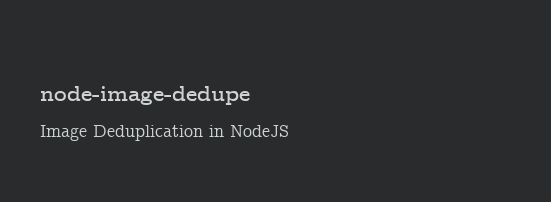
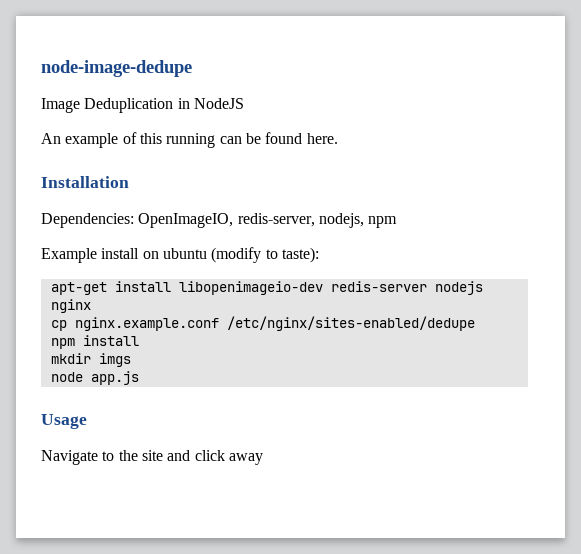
+ An example of this running can be found here.
+ Installation
+ Dependencies: OpenImageIO, redis-server, nodejs, npm
+ Example install on ubuntu (modify to taste):
+ apt-get install libopenimageio-dev redis-server nodejs nginx
+ cp nginx.example.conf /etc/nginx/sites-enabled/dedupe
+ npm install
+ mkdir imgs
+ node app.js
+ Usage
+ Navigate to the site and click away

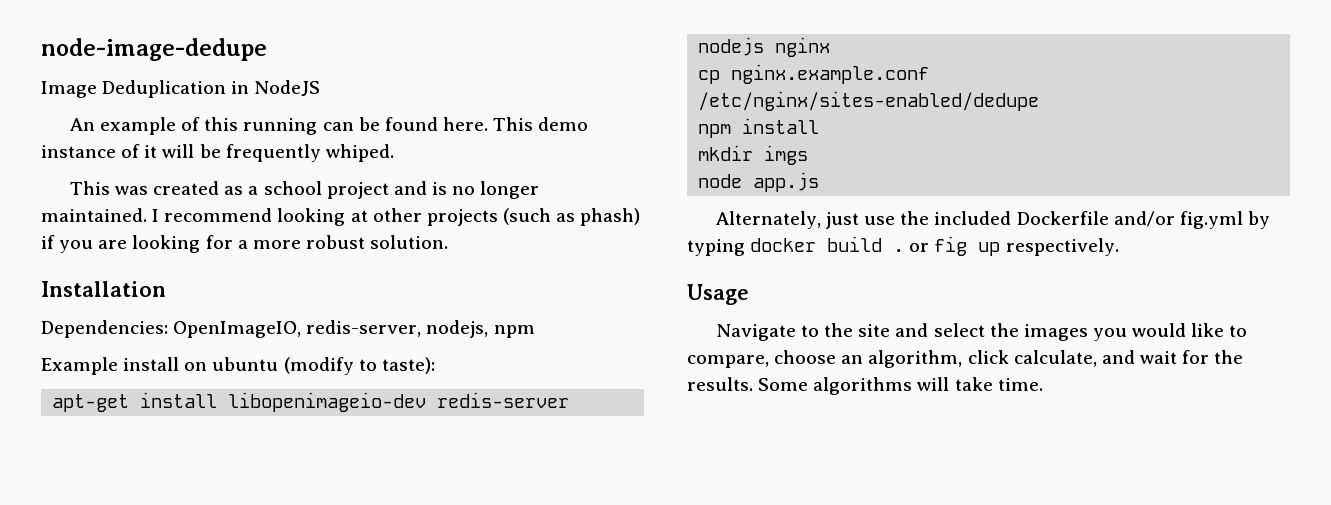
+ This demo instance of it will be frequently whiped.
+ This was created as a school project and is no longer maintained. I recommend looking at other projects (such as phash) if you are looking for a more robust solution.
+ Alternately, just use the included Dockerfile and/or fig.yml by typing docker build . or fig up respectively.
- Navigate to the site and click away
+ Navigate to the site and select the images you would like to compare, choose an algorithm, click calculate, and wait for the results. Some algorithms will take time.

